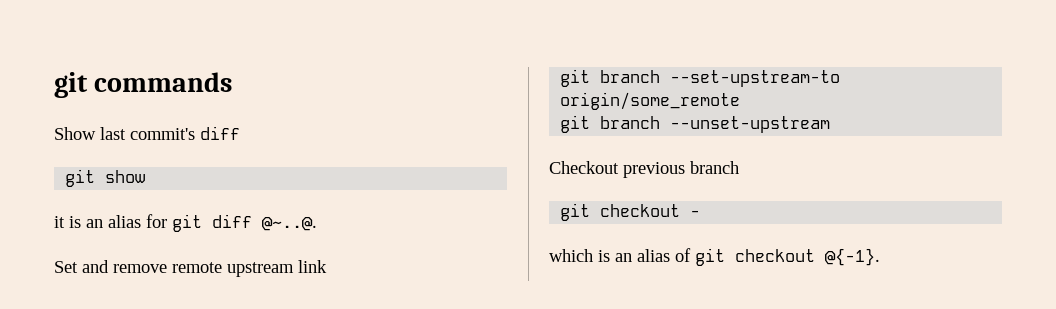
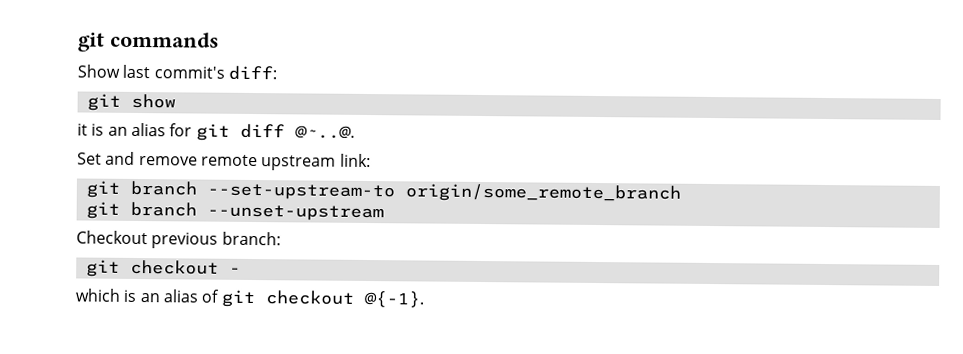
- Show last commit's diff
+ Show last commit's diff:
- Set and remove remote upstream link
+ Set and remove remote upstream link:
- git branch --set-upstream-to origin/some_remote
+ git branch --set-upstream-to origin/some_remote_branch
- Checkout previous branch
+ Checkout previous branch:

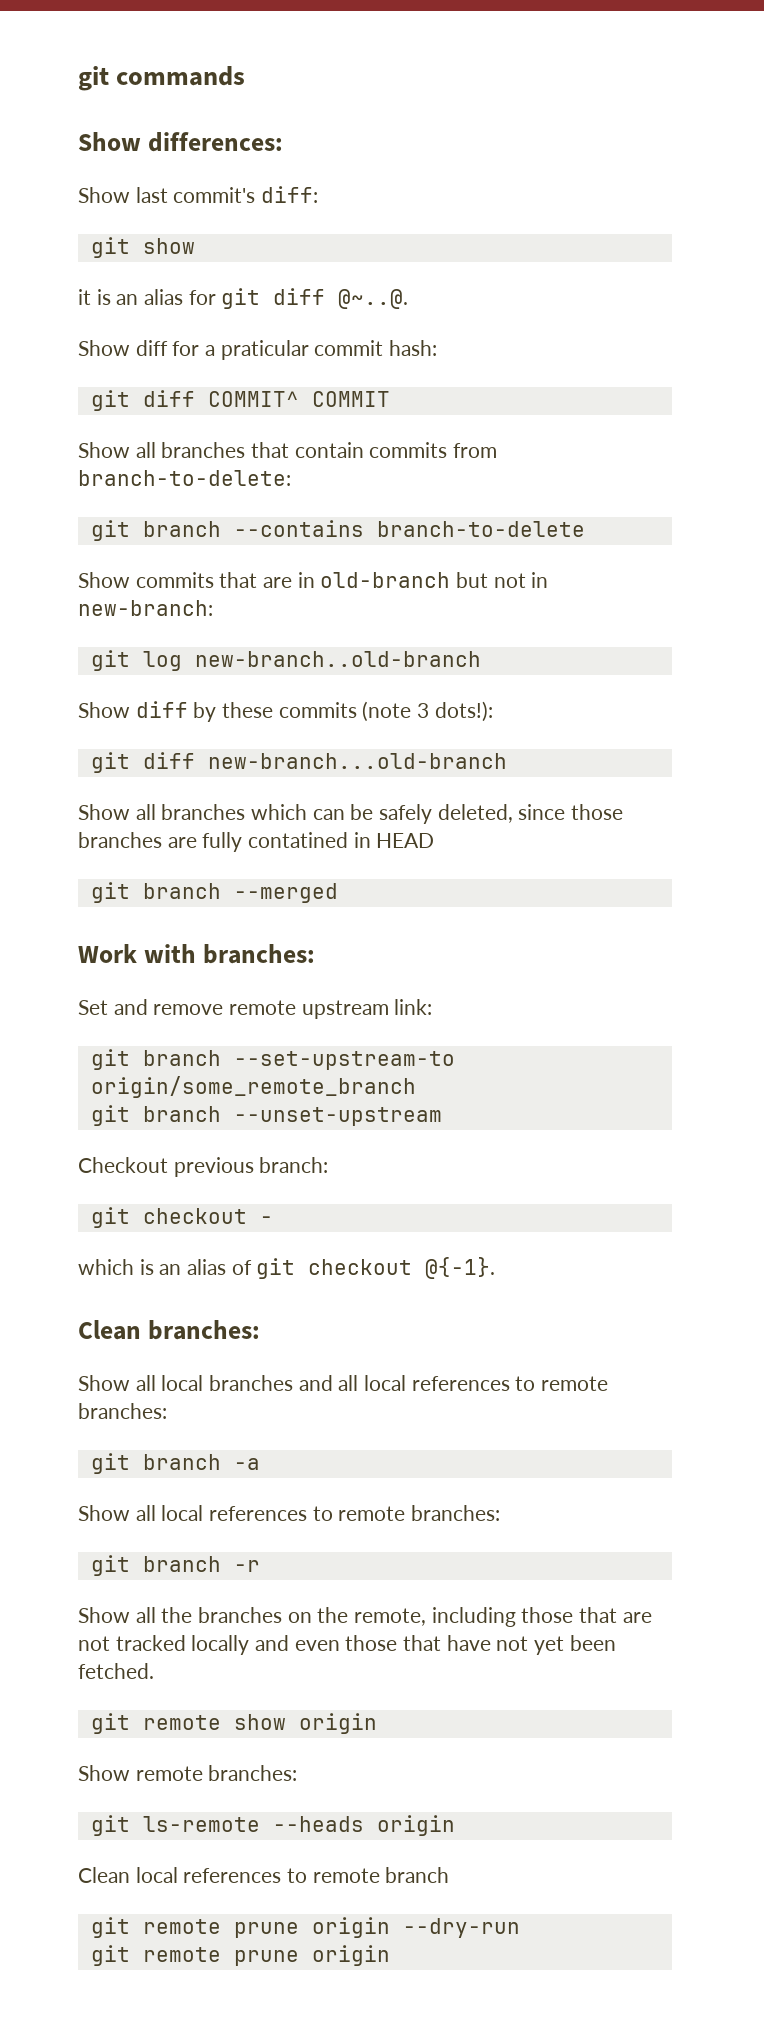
+ Show differences:
+ Show diff for a praticular commit hash:
+ git diff COMMIT^ COMMIT
+ Show all branches that contain commits from branch-to-delete:
+ git branch --contains branch-to-delete
+ Show commits that are in old-branch but not in new-branch:
+ git log new-branch..old-branch
+ Show diff by these commits (note 3 dots!):
+ git diff new-branch...old-branch
+ Show all branches which can be safely deleted, since those branches are fully contatined in HEAD
+ git branch --merged
+ Work with branches:
+ Clean branches:
+ Show all local branches and all local references to remote branches:
+ git branch -a
+ Show all local references to remote branches:
+ git branch -r
+ Show all the branches on the remote, including those that are not tracked locally and even those that have not yet been fetched.
+ git remote show origin
+ Show remote branches:
+ git ls-remote --heads origin
+ Clean local references to remote branch
+ git remote prune origin --dry-run
+ git remote prune origin

